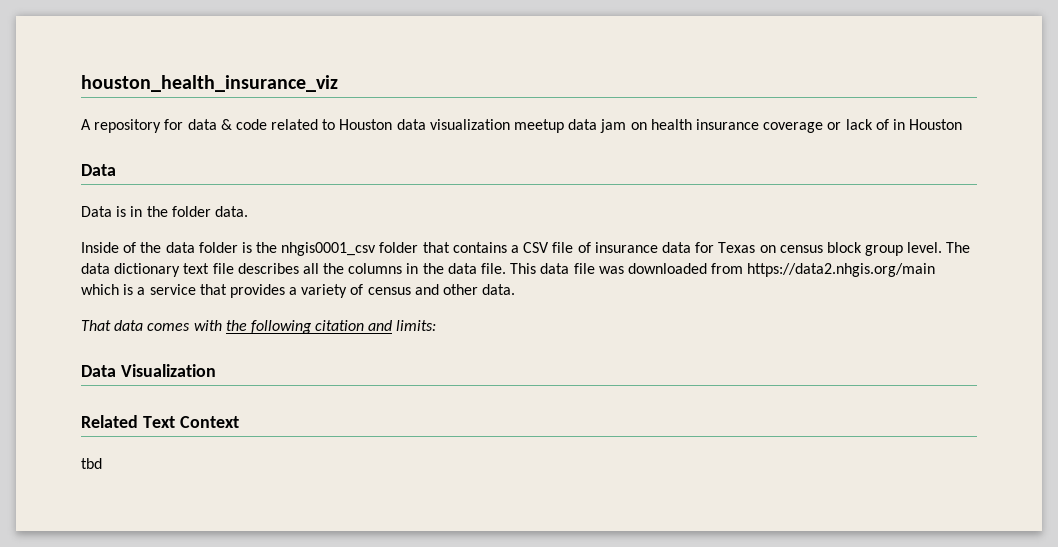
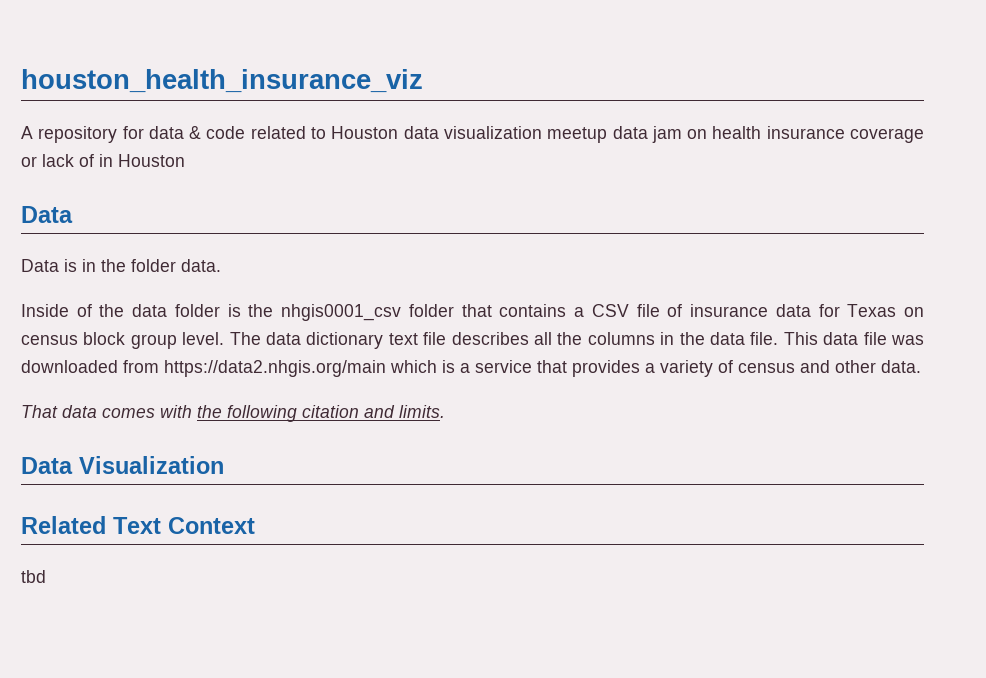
- That data comes with the following citation and limits:
+ That data comes with the following citation and limits.

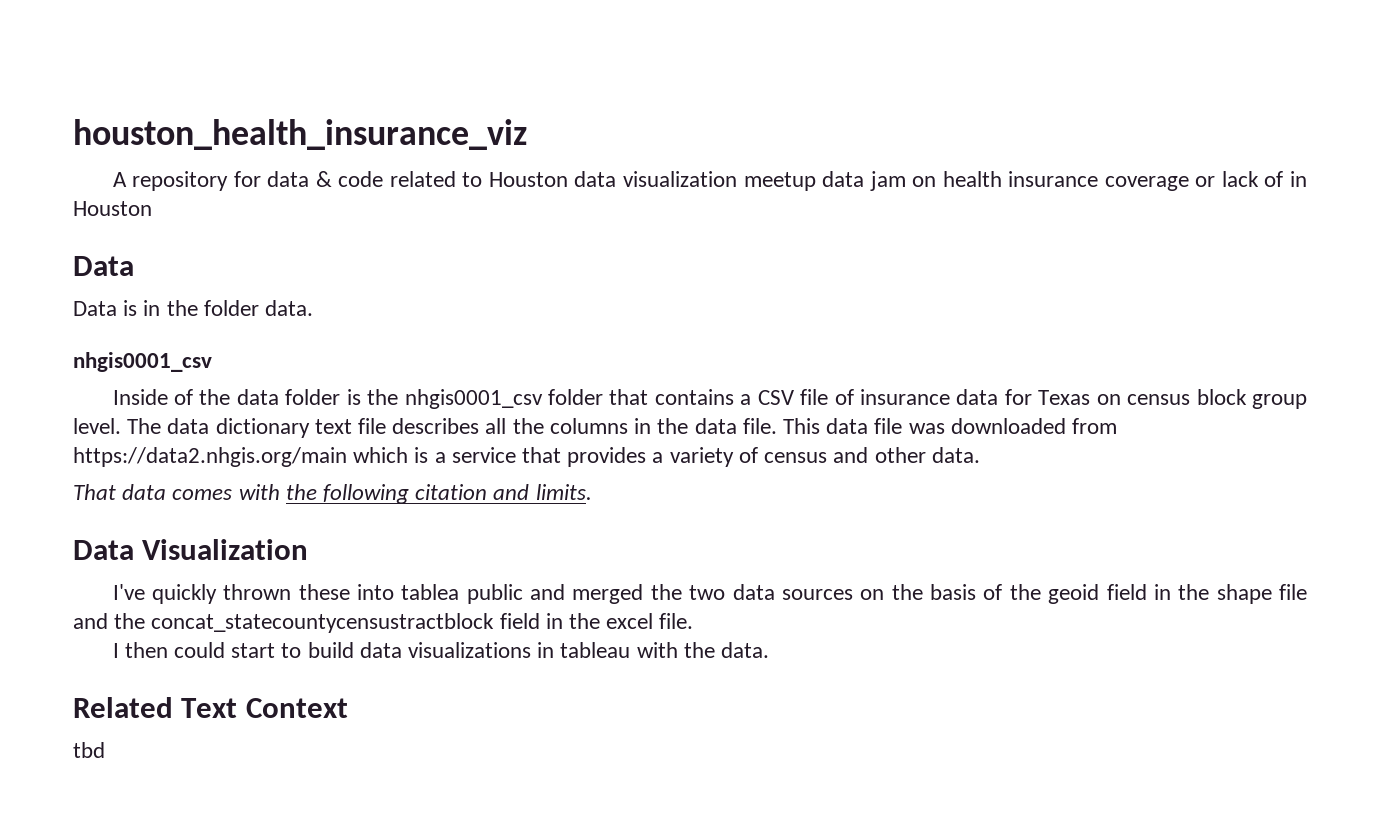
  Data is in the folder data.
+ nhgis0001_csv
+ I've quickly thrown these into tablea public and merged the two data sources on the basis of the geoid field in the shape file and the concat_statecountycensustractblock field in the excel file.
+ I then could start to build data visualizations in tableau with the data.

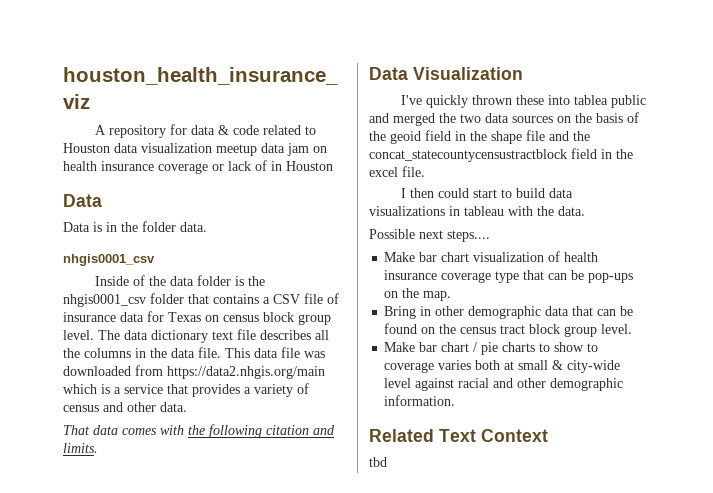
+ Possible next steps....
+ Make bar chart visualization of health insurance coverage type that can be pop-ups on the map.
+ Bring in other demographic data that can be found on the census tract block group level.
+ Make bar chart / pie charts to show to coverage varies both at small & city-wide level against racial and other demographic information.

